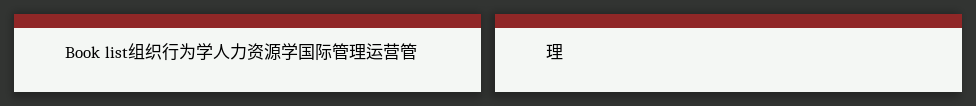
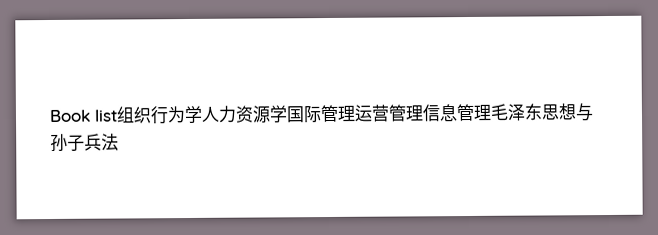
- Book list组织行为学人力资源学国际管理运营管理
+ Book list组织行为学人力资源学国际管理运营管理信息管理毛泽东思想与孙子兵法

